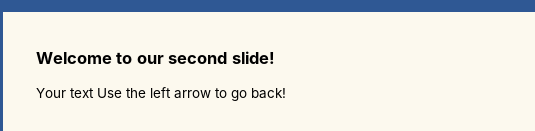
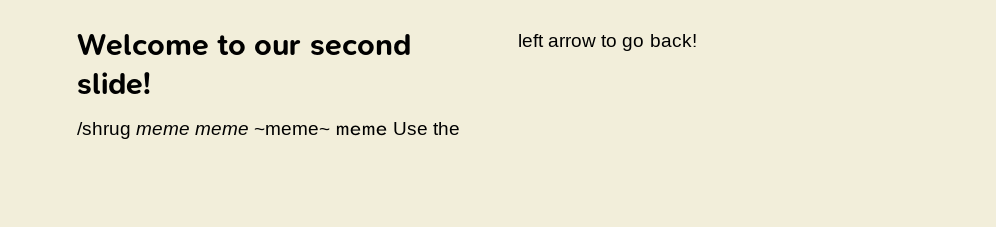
- Your text Use the left arrow to go back!
+ /shrug meme meme ~meme~ meme Use the left arrow to go back!

